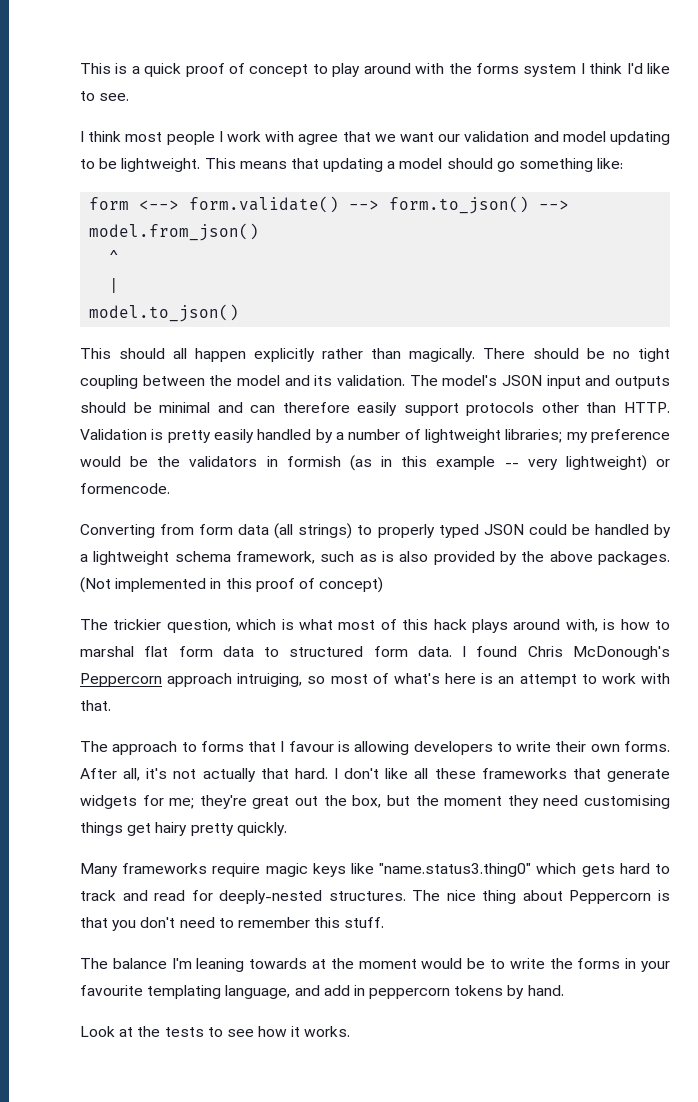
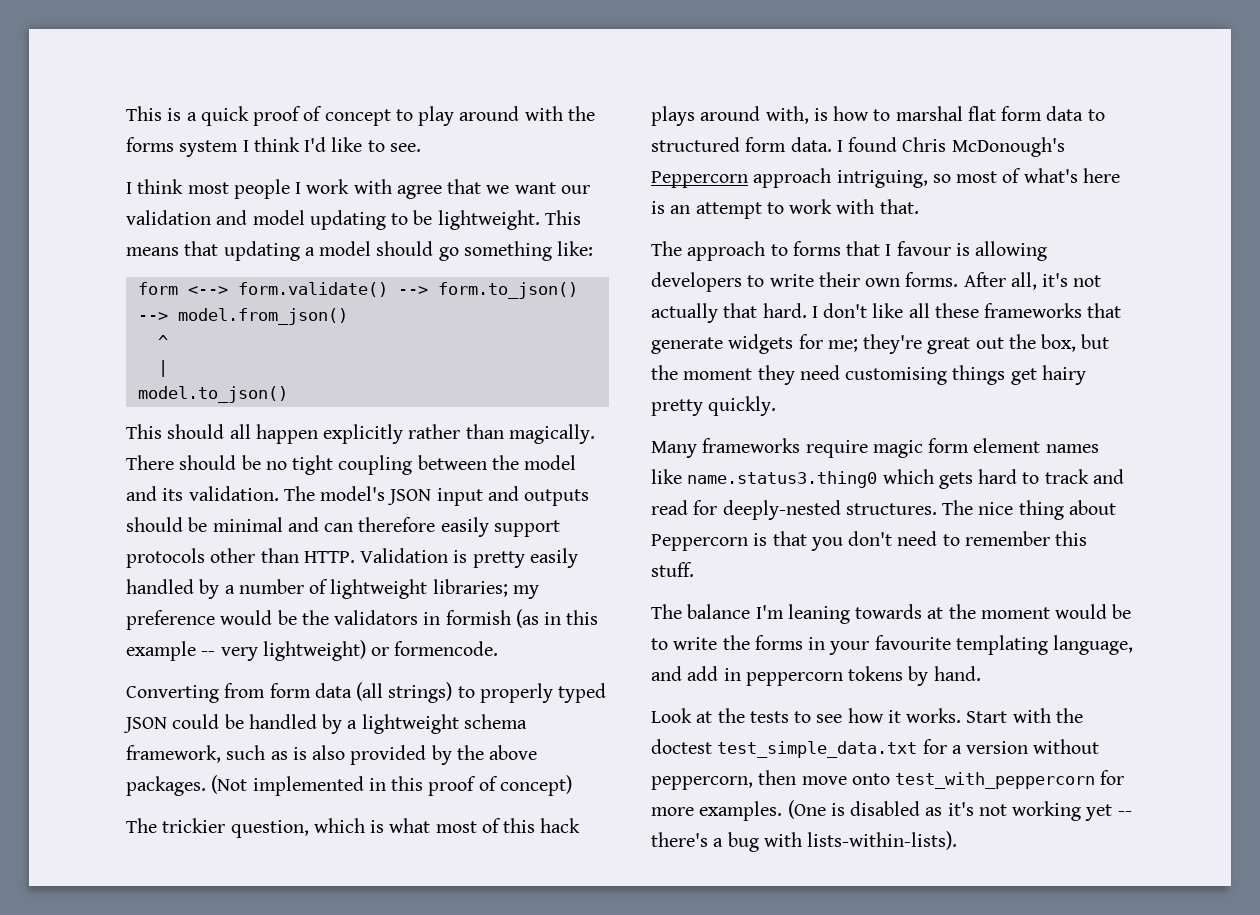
- I found Chris McDonough's Peppercorn approach intruiging, so most of what's here is an attempt to work with that.
+ I found Chris McDonough's Peppercorn approach intriguing, so most of what's here is an attempt to work with that.
- Many frameworks require magic keys like "name.status3.thing0" which gets hard to track and read for deeply-nested structures.
+ Many frameworks require magic form element names like name.status3.thing0 which gets hard to track and read for deeply-nested structures.
+ Start with the doctest test_simple_data.txt for a version without peppercorn, then move onto test_with_peppercorn for more examples. (One is disabled as it's not working yet -- there's a bug with lists-within-lists).

